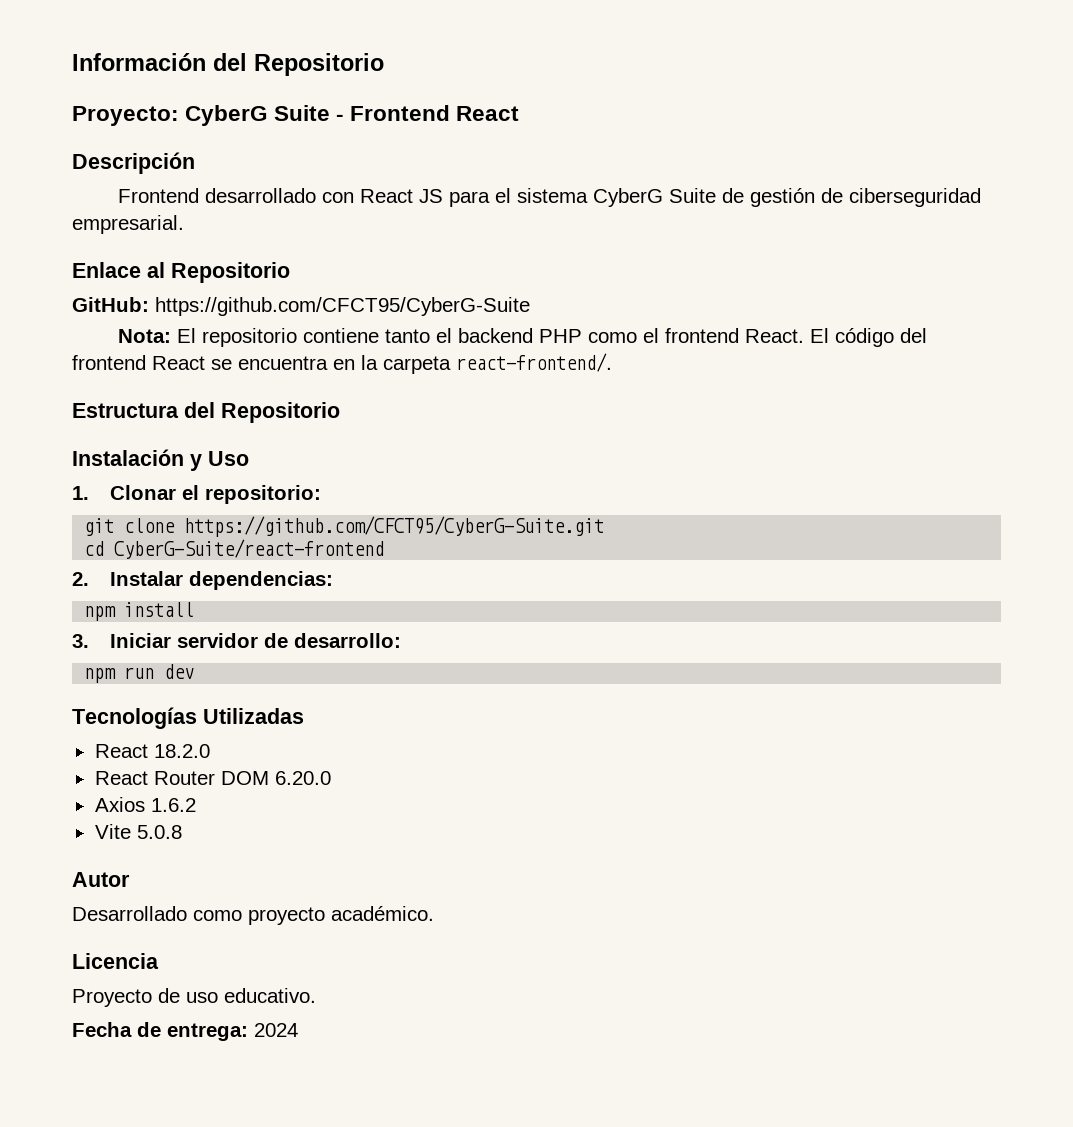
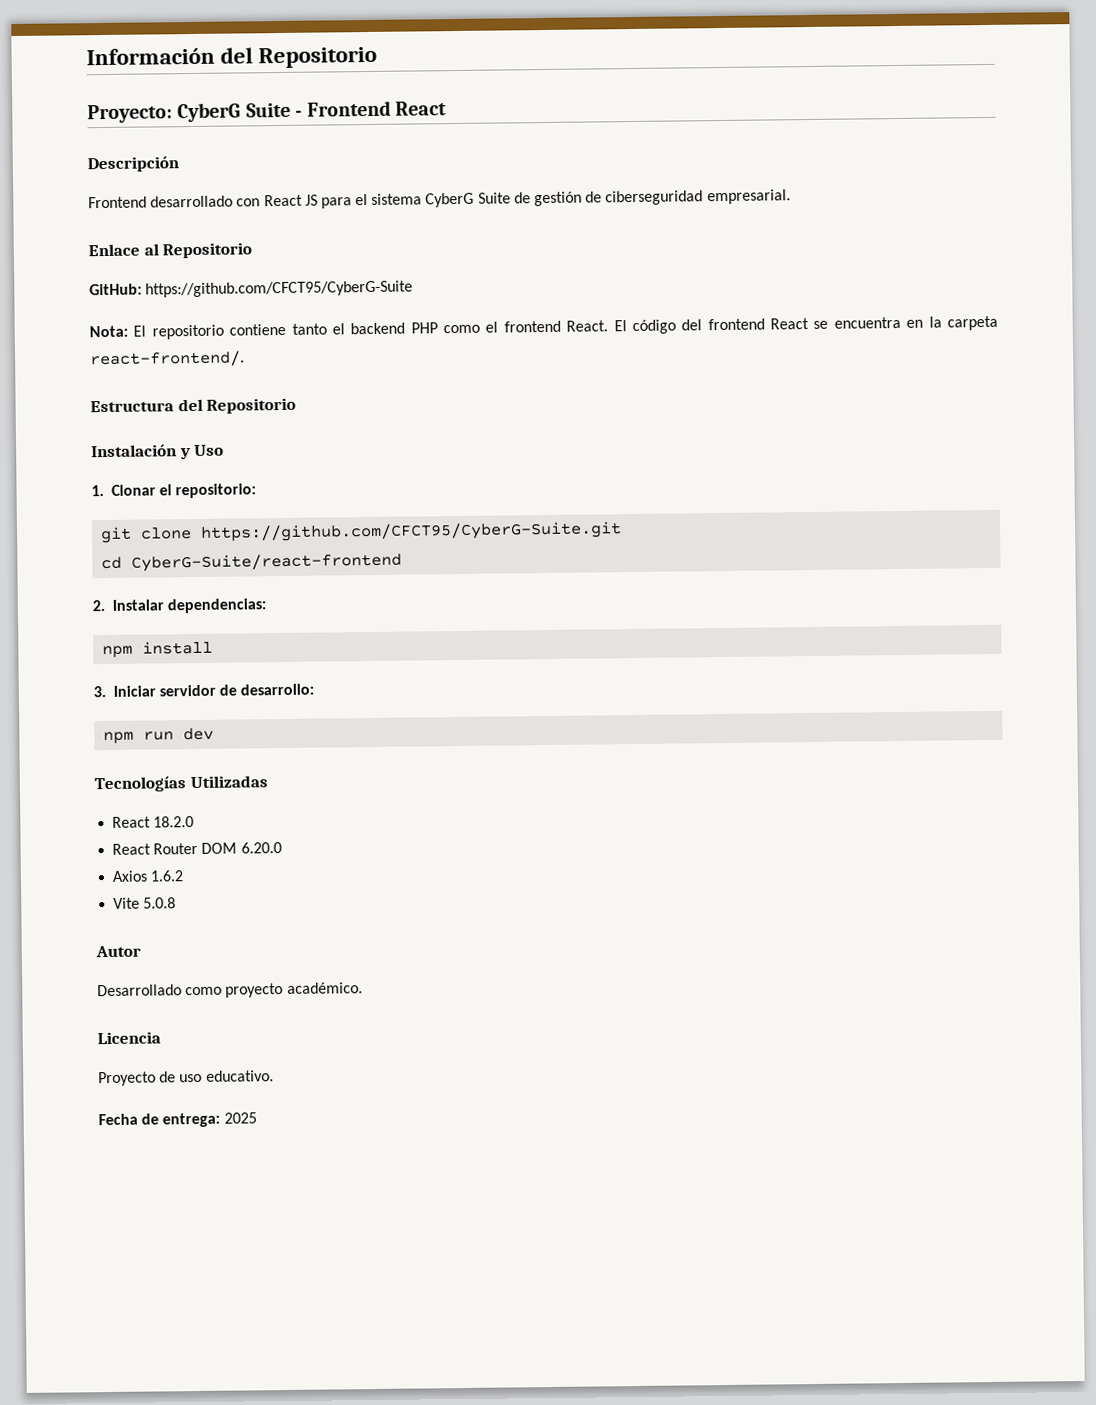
- Fecha de entrega: 2024
+ Fecha de entrega: 2025

